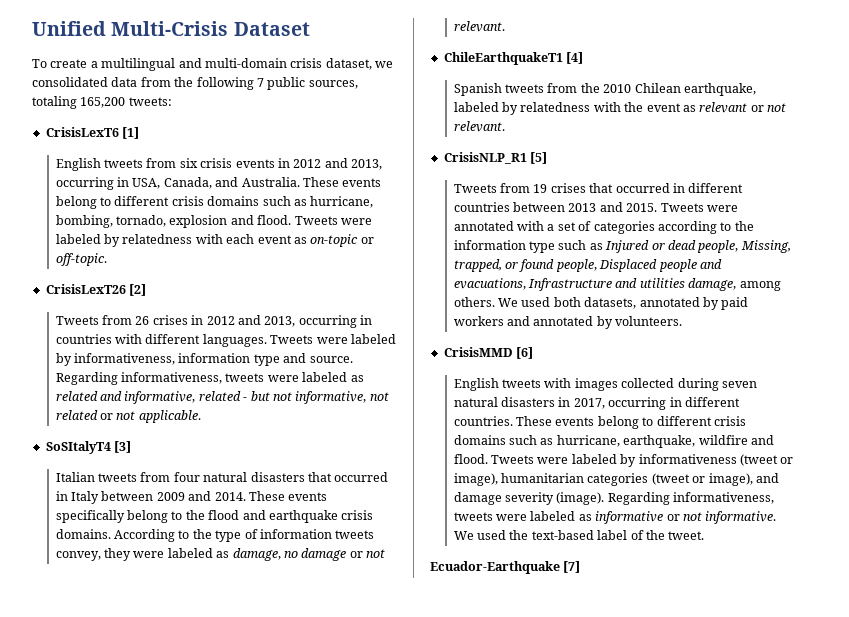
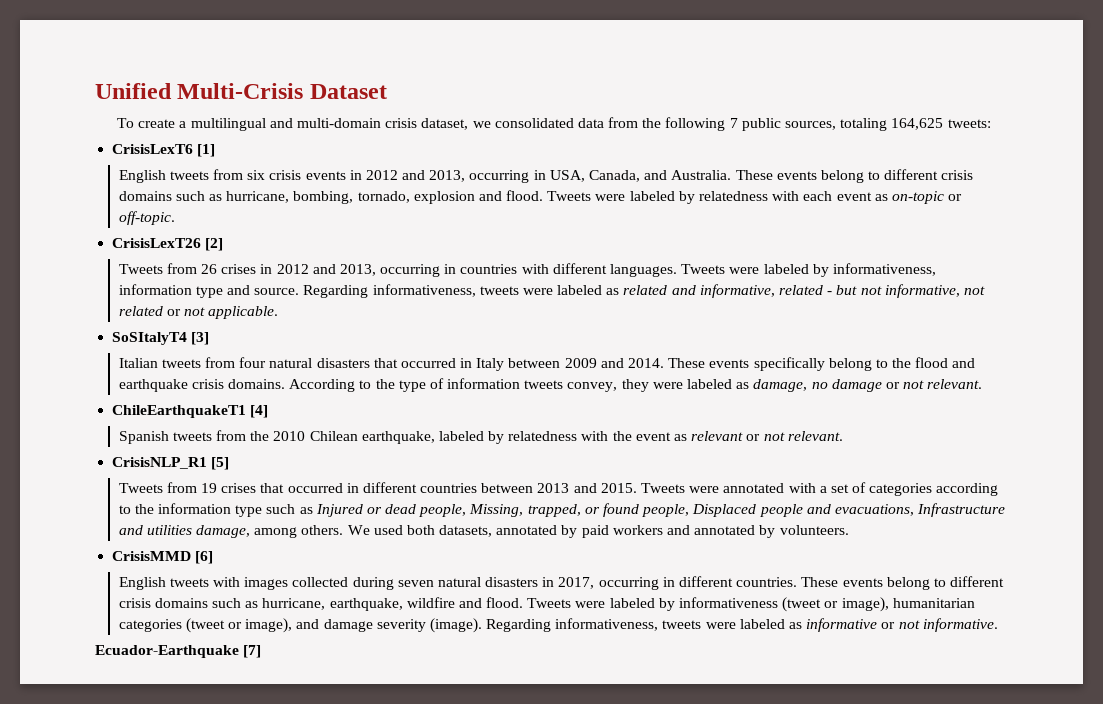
- To create a multilingual and multi-domain crisis dataset, we consolidated data from the following 7 public sources, totaling 165,200 tweets:
+ To create a multilingual and multi-domain crisis dataset, we consolidated data from the following 7 public sources, totaling 164,625 tweets:
- We used the text-based label of the tweet.

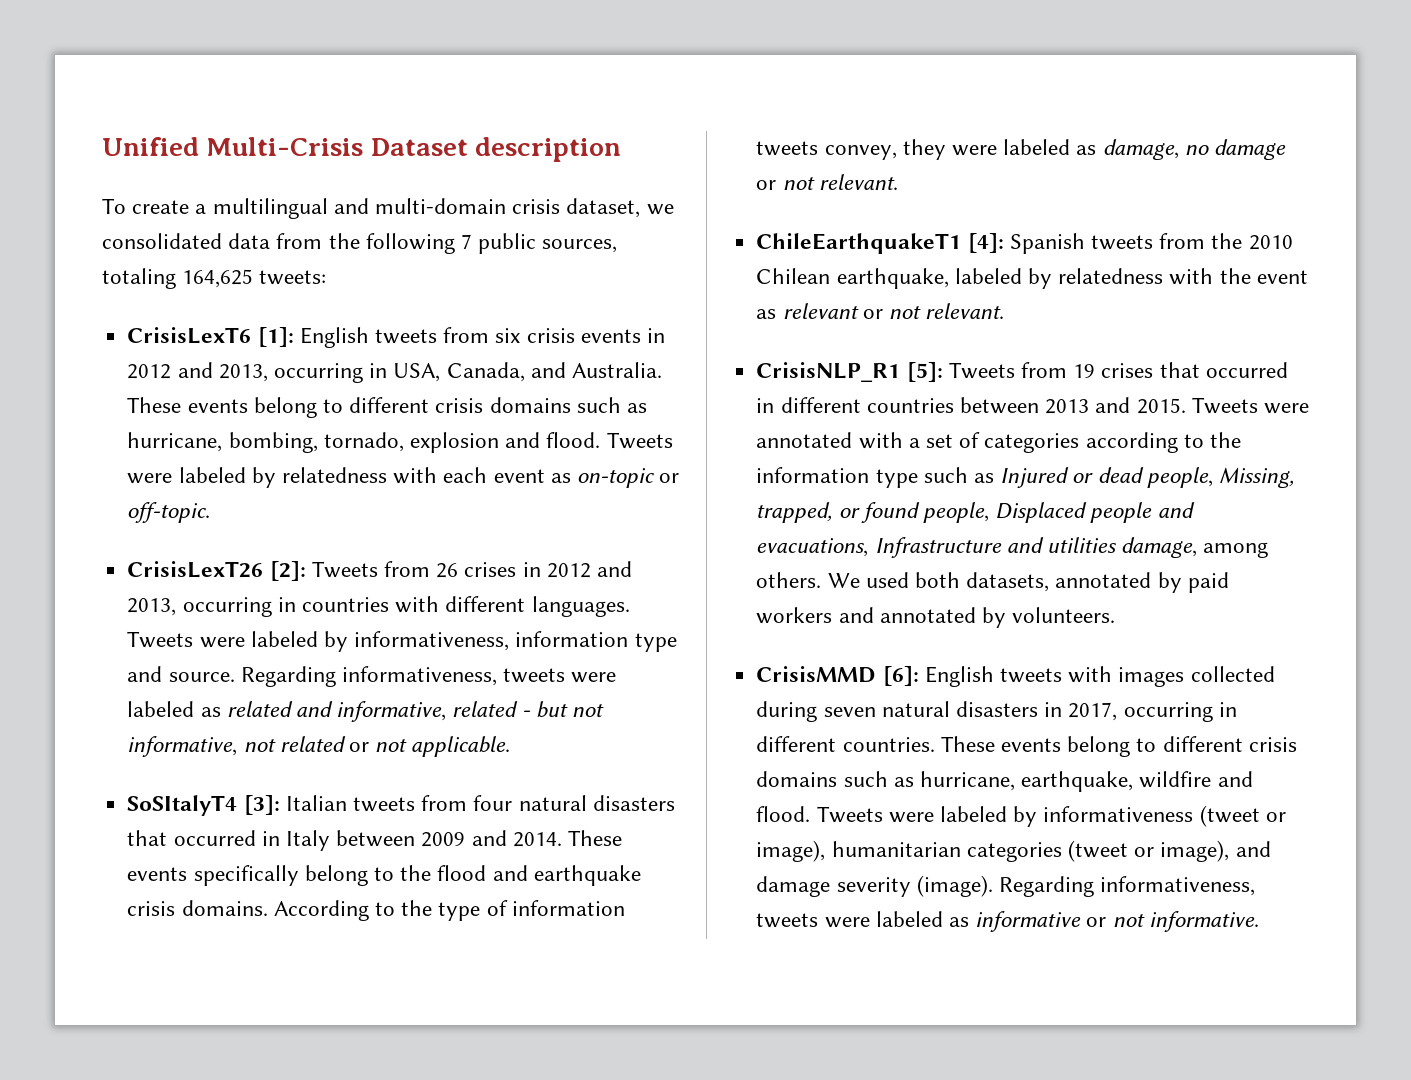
- Unified Multi-Crisis Dataset
+ Unified Multi-Crisis Dataset description
- CrisisLexT6 [1]
- English tweets from six crisis events in 2012 and 2013, occurring in USA, Canada, and Australia.
+ CrisisLexT6 [1]: English tweets from six crisis events in 2012 and 2013, occurring in USA, Canada, and Australia.
- CrisisLexT26 [2]
- Tweets from 26 crises in 2012 and 2013, occurring in countries with different languages.
+ CrisisLexT26 [2]: Tweets from 26 crises in 2012 and 2013, occurring in countries with different languages.
- SoSItalyT4 [3]
- Italian tweets from four natural disasters that occurred in Italy between 2009 and 2014.
+ SoSItalyT4 [3]: Italian tweets from four natural disasters that occurred in Italy between 2009 and 2014.
- ChileEarthquakeT1 [4]
- Spanish tweets from the 2010 Chilean earthquake, labeled by relatedness with the event as relevant or not relevant.
+ ChileEarthquakeT1 [4]: Spanish tweets from the 2010 Chilean earthquake, labeled by relatedness with the event as relevant or not relevant.
- CrisisNLP_R1 [5]
- Tweets from 19 crises that occurred in different countries between 2013 and 2015.
+ CrisisNLP_R1 [5]: Tweets from 19 crises that occurred in different countries between 2013 and 2015.
- CrisisMMD [6]
- English tweets with images collected during seven natural disasters in 2017, occurring in different countries.
+ CrisisMMD [6]: English tweets with images collected during seven natural disasters in 2017, occurring in different countries.
- Ecuador-Earthquake [7]

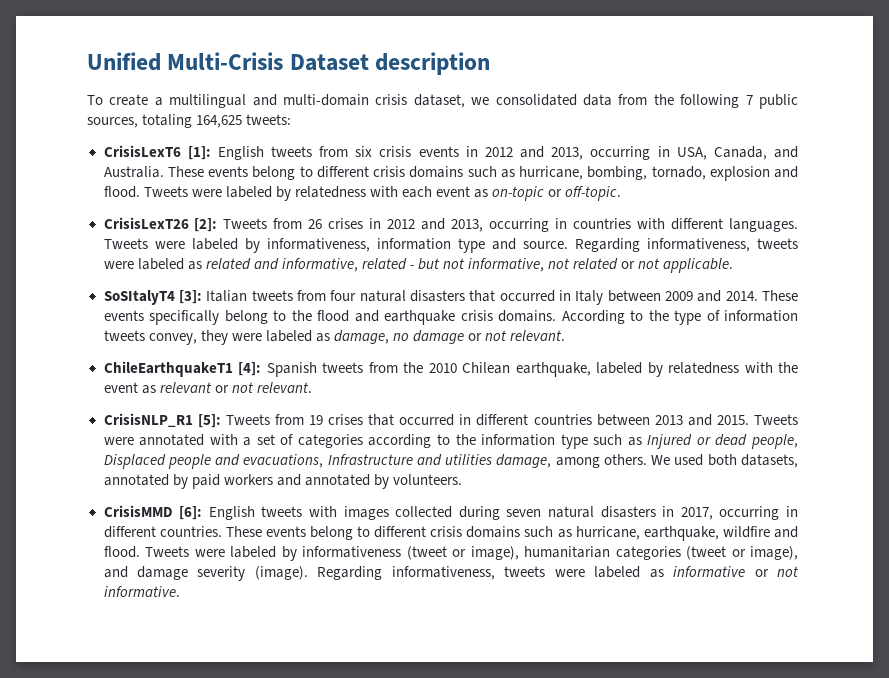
- Tweets were annotated with a set of categories according to the information type such as Injured or dead people, Missing, trapped, or found people, Displaced people and evacuations, Infrastructure and utilities damage, among others.
+ Tweets were annotated with a set of categories according to the information type such as Injured or dead people, Displaced people and evacuations, Infrastructure and utilities damage, among others.

